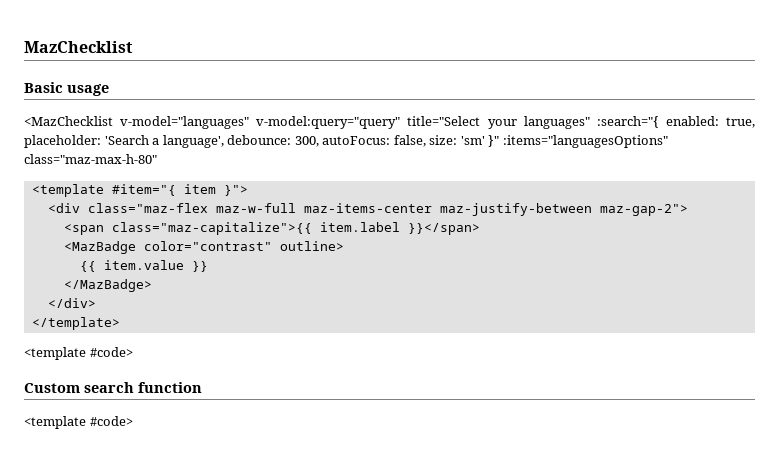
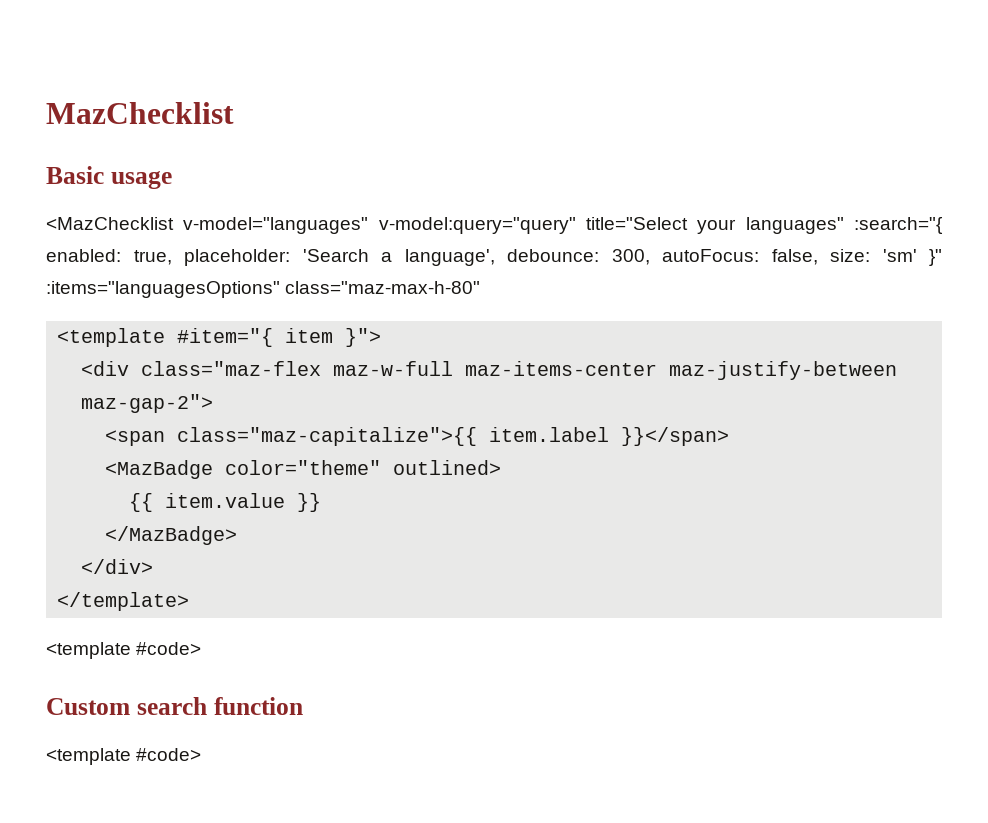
- <MazBadge color="contrast" outline>
+ <MazBadge color="theme" outlined>

